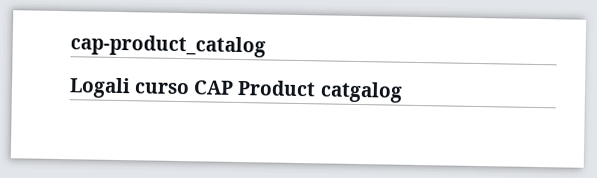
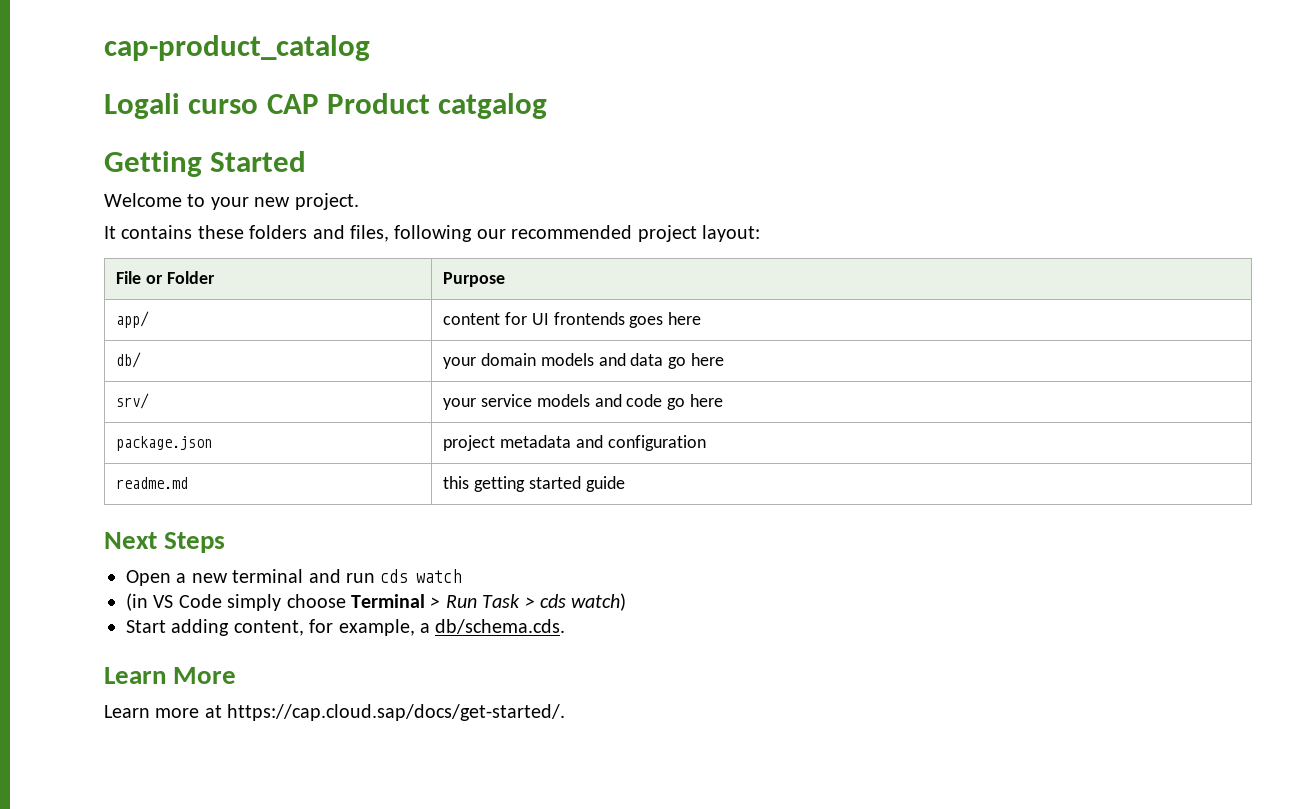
+ Getting Started
+ Welcome to your new project.
+ It contains these folders and files, following our recommended project layout:
+ File or Folder | Purpose
+ app/ | content for UI frontends goes here
+ db/ | your domain models and data go here
+ srv/ | your service models and code go here
+ package.json | project metadata and configuration
+ readme.md | this getting started guide
+ Next Steps
+ Open a new terminal and run cds watch
+ (in VS Code simply choose Terminal > Run Task > cds watch)
+ Start adding content, for example, a db/schema.cds.
+ Learn More
+ Learn more at https://cap.cloud.sap/docs/get-started/.

